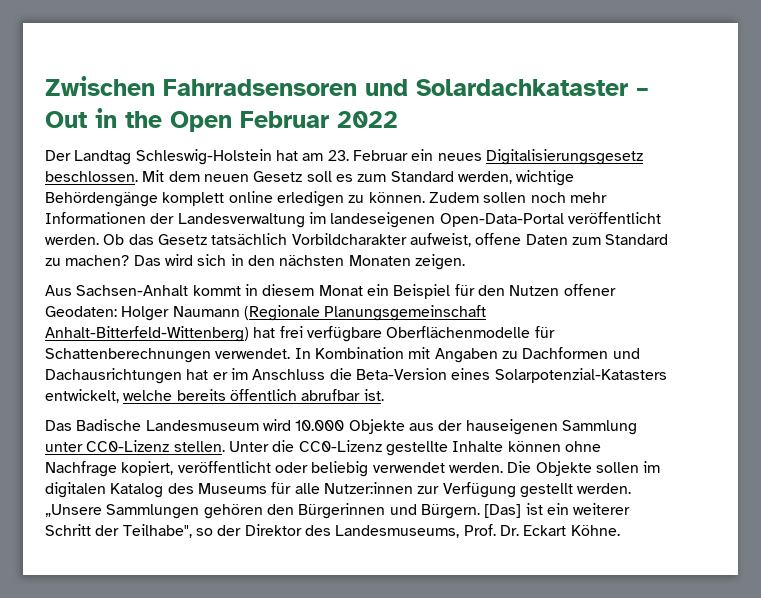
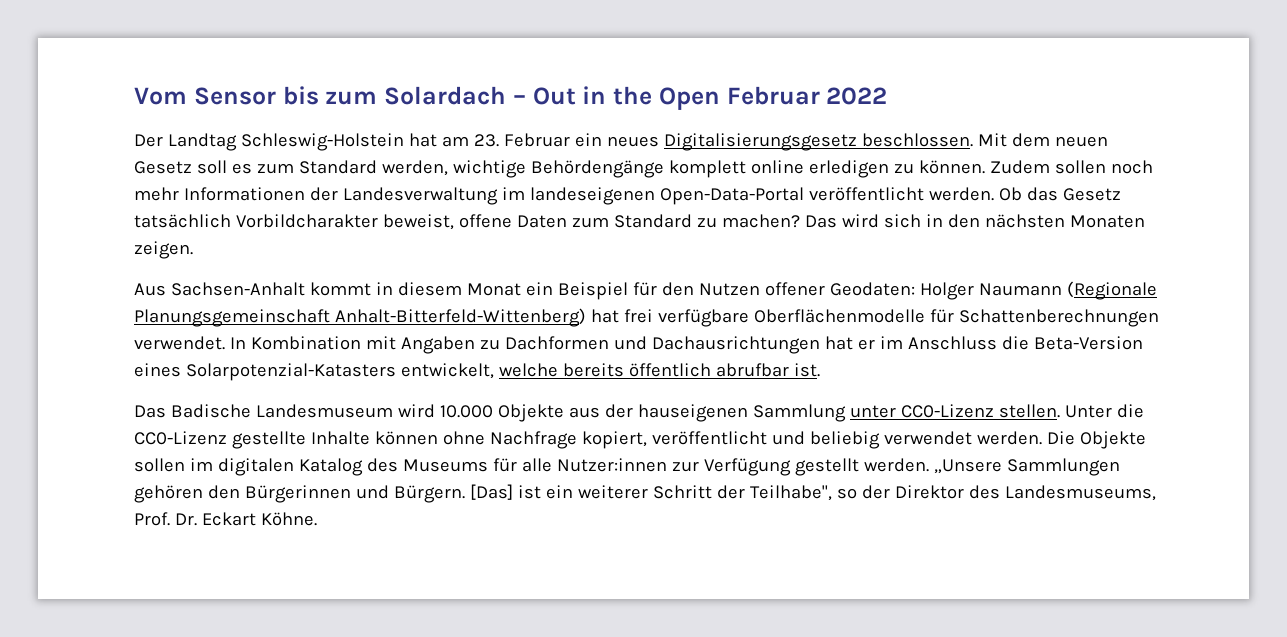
- Zwischen Fahrradsensoren und Solardachkataster – Out in the Open Februar 2022
+ Vom Sensor bis zum Solardach – Out in the Open Februar 2022
- Ob das Gesetz tatsächlich Vorbildcharakter aufweist, offene Daten zum Standard zu machen?
+ Ob das Gesetz tatsächlich Vorbildcharakter beweist, offene Daten zum Standard zu machen?
- Unter die CC0-Lizenz gestellte Inhalte können ohne Nachfrage kopiert, veröffentlicht oder beliebig verwendet werden.
+ Unter die CC0-Lizenz gestellte Inhalte können ohne Nachfrage kopiert, veröffentlicht und beliebig verwendet werden.

